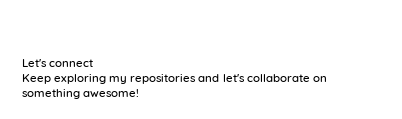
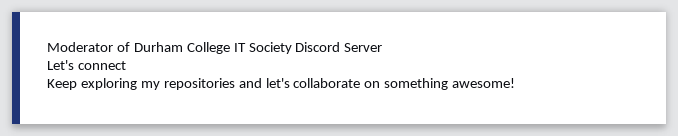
+ Moderator of Durham College IT Society Discord Server

